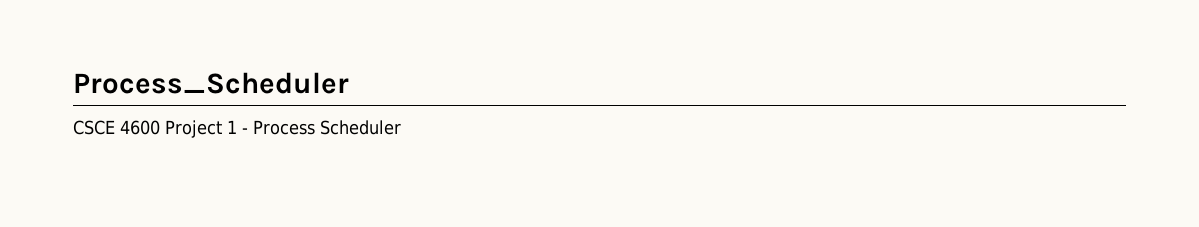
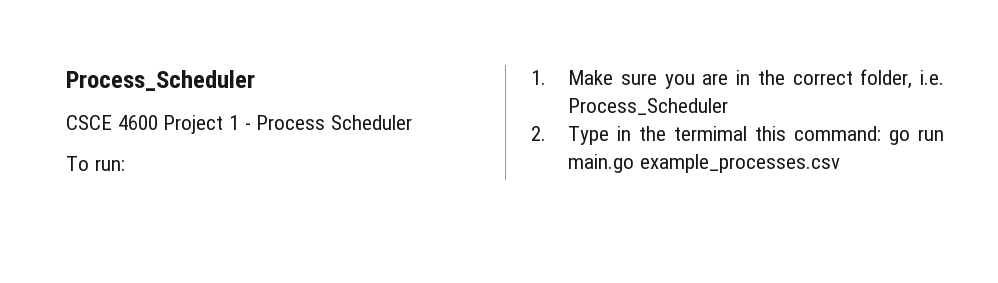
+ To run:
+ 1. Make sure you are in the correct folder, i.e. Process_Scheduler
+ 2. Type in the termimal this command: go run main.go example_processes.csv

